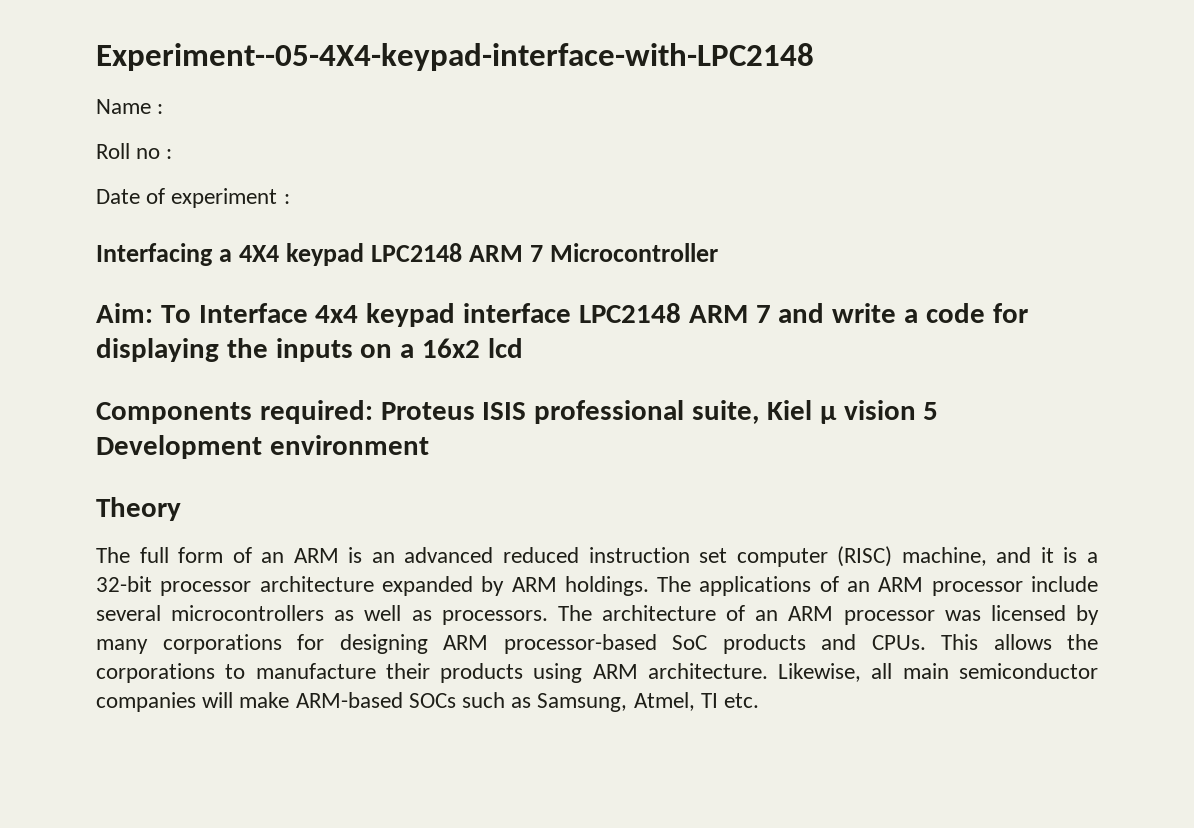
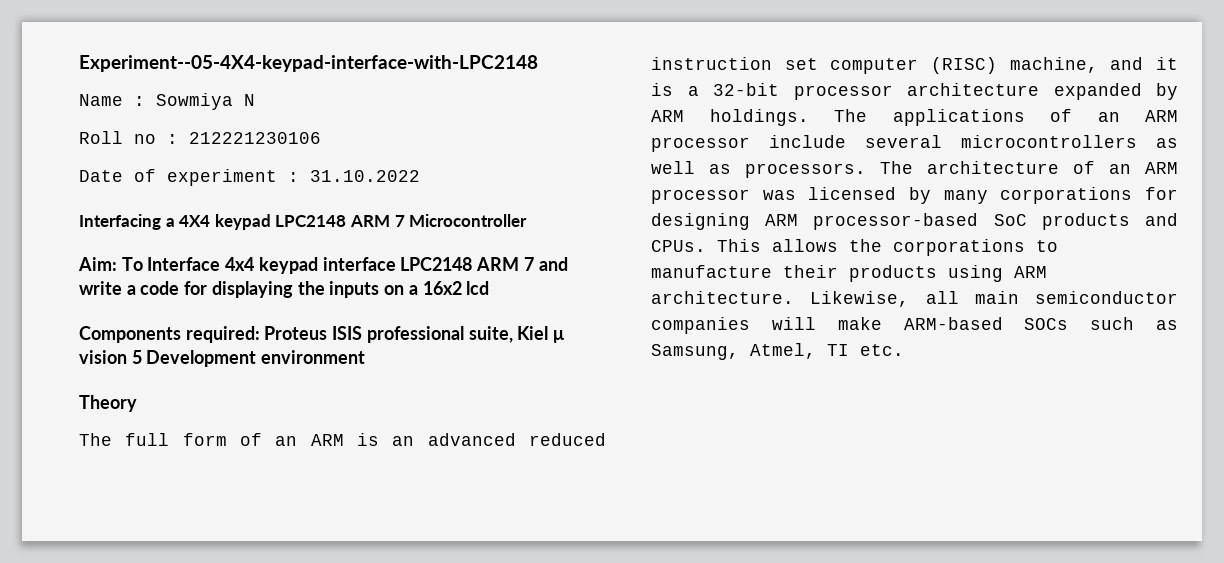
- Name :
+ Name : Sowmiya N
- Roll no :
+ Roll no : 212221230106
- Date of experiment :
+ Date of experiment : 31.10.2022

